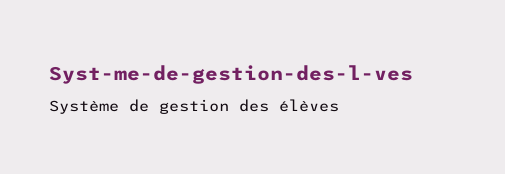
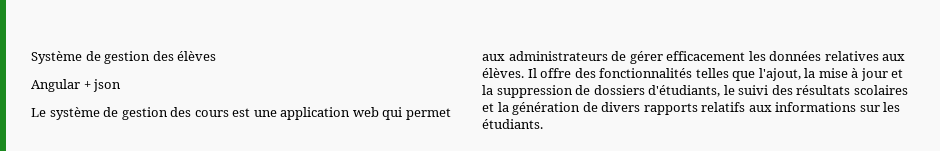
- Syst-me-de-gestion-des-l-ves
+ Angular + json
+ Le système de gestion des cours est une application web qui permet aux administrateurs de gérer efficacement les données relatives aux élèves. Il offre des fonctionnalités telles que l'ajout, la mise à jour et la suppression de dossiers d'étudiants, le suivi des résultats scolaires et la génération de divers rapports relatifs aux informations sur les étudiants.

